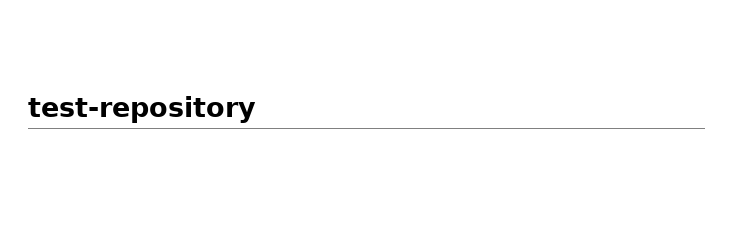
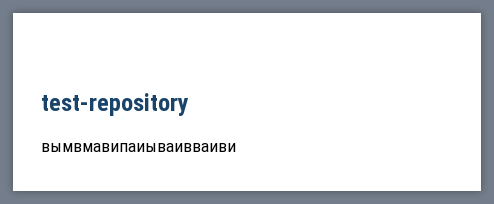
+ вымвмавипаиываивваиви

